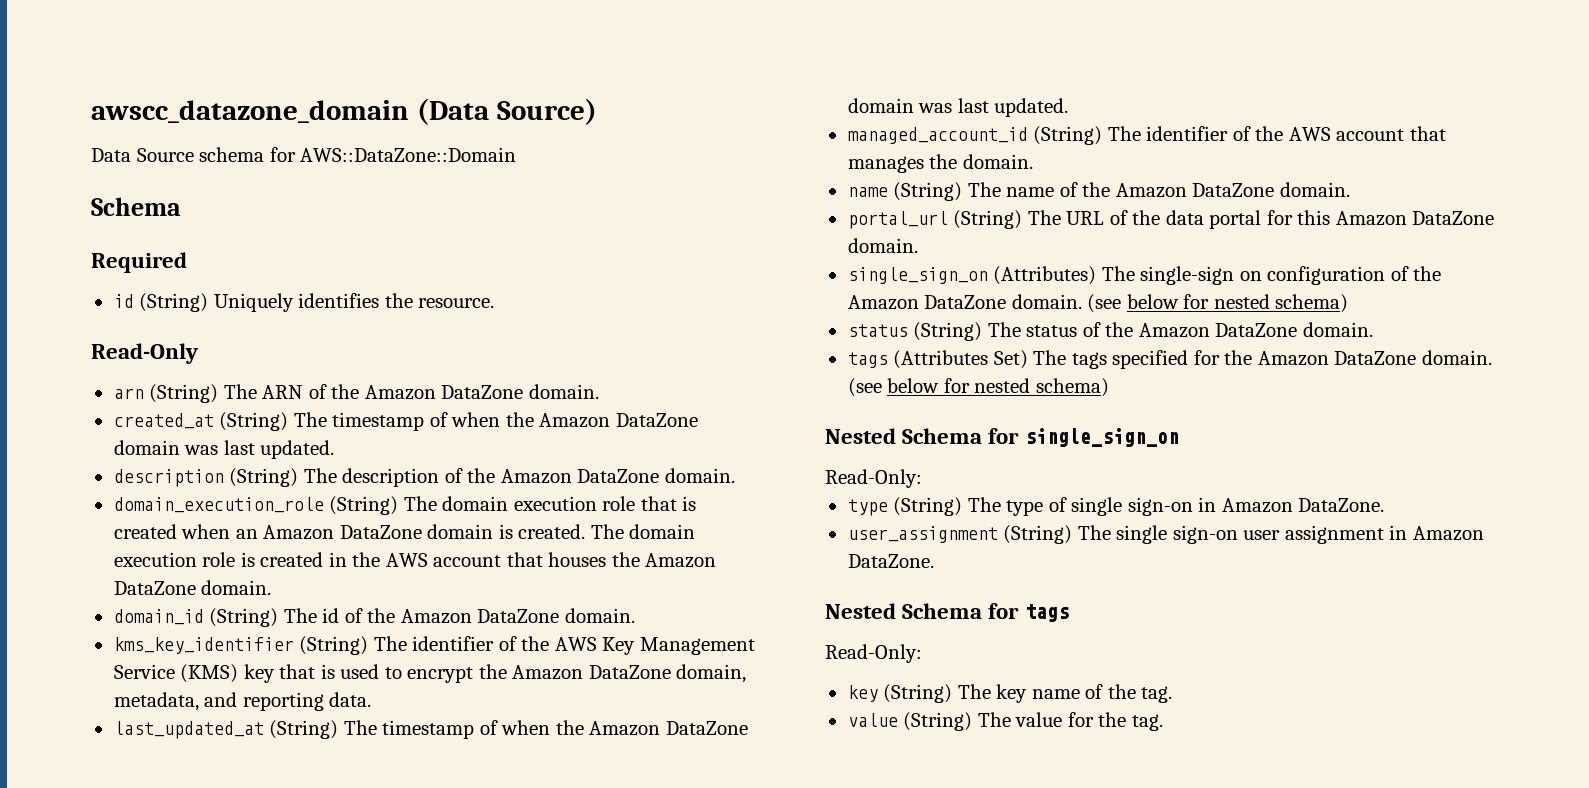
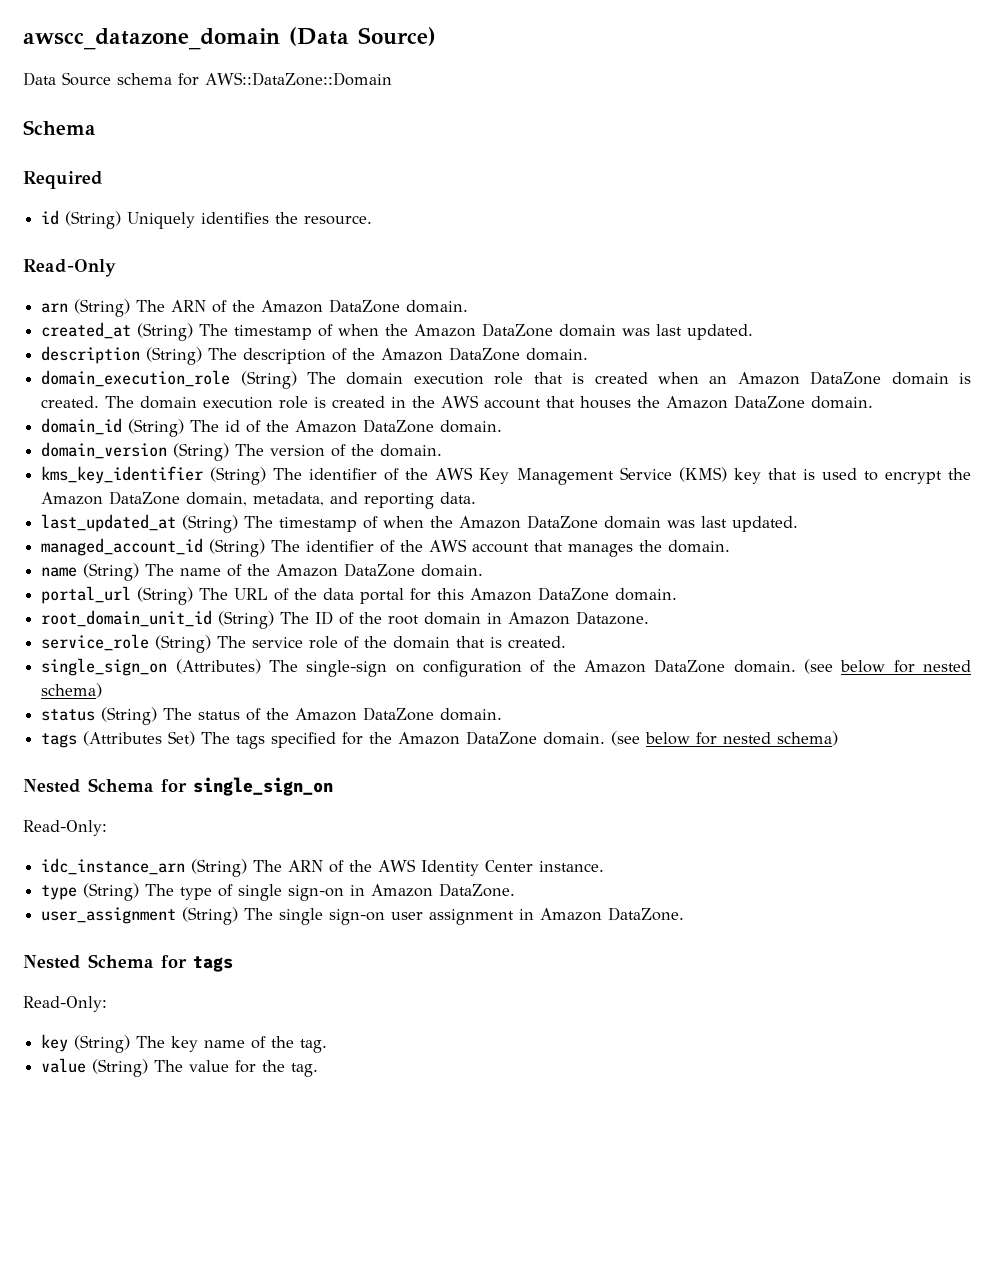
+ domain_version (String) The version of the domain.
+ root_domain_unit_id (String) The ID of the root domain in Amazon Datazone.
+ service_role (String) The service role of the domain that is created.
+ idc_instance_arn (String) The ARN of the AWS Identity Center instance.

